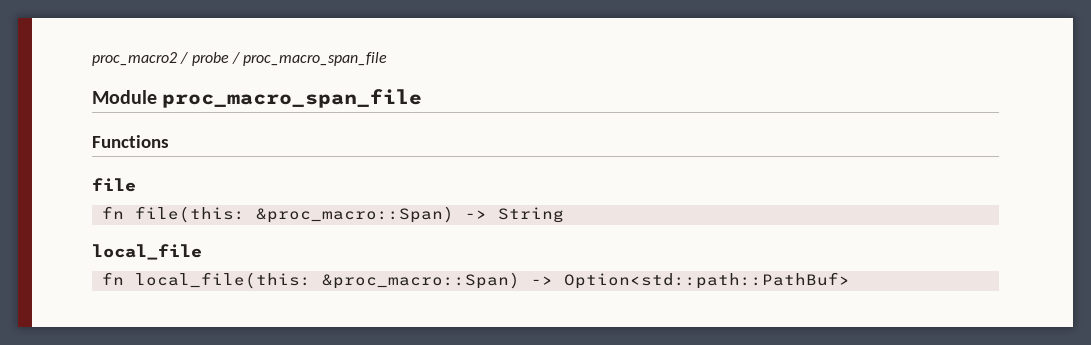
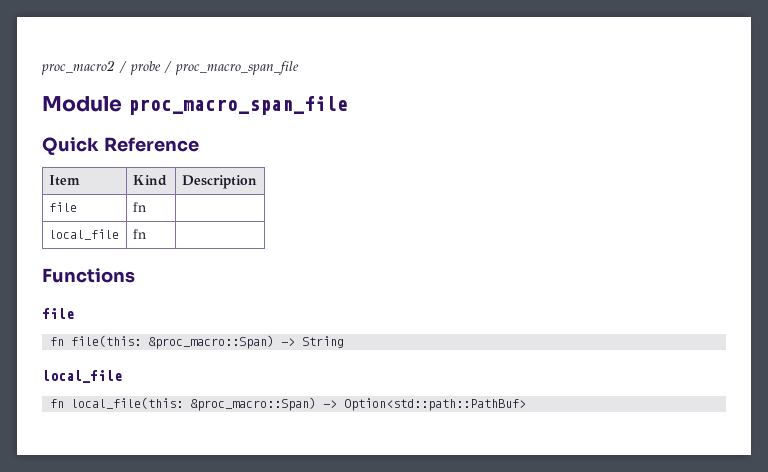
+ Quick Reference
+ Item | Kind | Description
+ file | fn |
+ local_file | fn |

